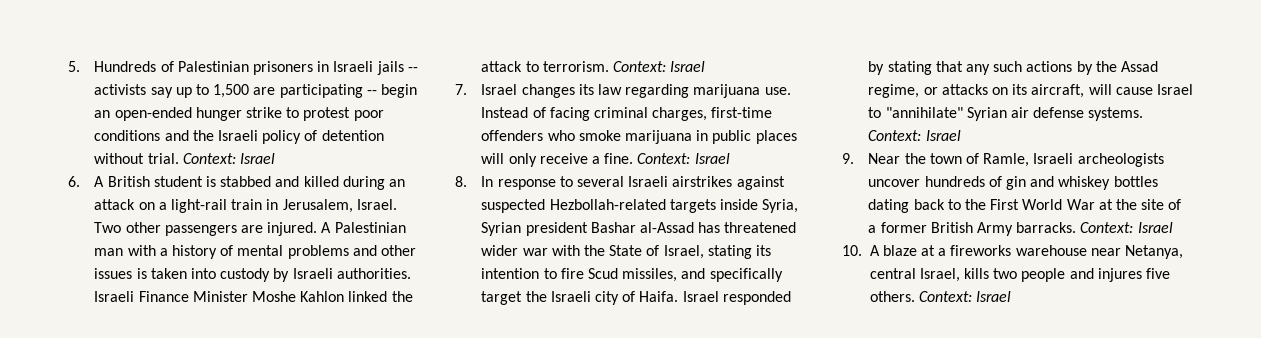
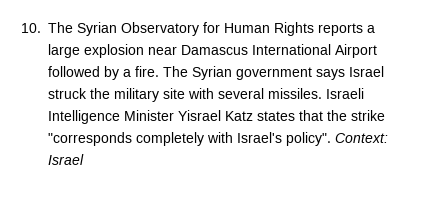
- 5. Hundreds of Palestinian prisoners in Israeli jails -- activists say up to 1,500 are participating -- begin an open-ended hunger strike to protest poor conditions and the Israeli policy of detention without trial. Context: Israel
- 6. A British student is stabbed and killed during an attack on a light-rail train in Jerusalem, Israel. Two other passengers are injured. A Palestinian man with a history of mental problems and other issues is taken into custody by Israeli authorities. Israeli Finance Minister Moshe Kahlon linked the attack to terrorism. Context: Israel
- 7. Israel changes its law regarding marijuana use. Instead of facing criminal charges, first-time offenders who smoke marijuana in public places will only receive a fine. Context: Israel
- 8. In response to several Israeli airstrikes against suspected Hezbollah-related targets inside Syria, Syrian president Bashar al-Assad has threatened wider war with the State of Israel, stating its intention to fire Scud missiles, and specifically target the Israeli city of Haifa. Israel responded by stating that any such actions by the Assad regime, or attacks on its aircraft, will cause Israel to "annihilate" Syrian air defense systems. Context: Israel
- 9. Near the town of Ramle, Israeli archeologists uncover hundreds of gin and whiskey bottles dating back to the First World War at the site of a former British Army barracks. Context: Israel
- 10. A blaze at a fireworks warehouse near Netanya, central Israel, kills two people and injures five others.
+ 10. The Syrian Observatory for Human Rights reports a large explosion near Damascus International Airport followed by a fire. The Syrian government says Israel struck the military site with several missiles. Israeli Intelligence Minister Yisrael Katz states that the strike "corresponds completely with Israel's policy".

